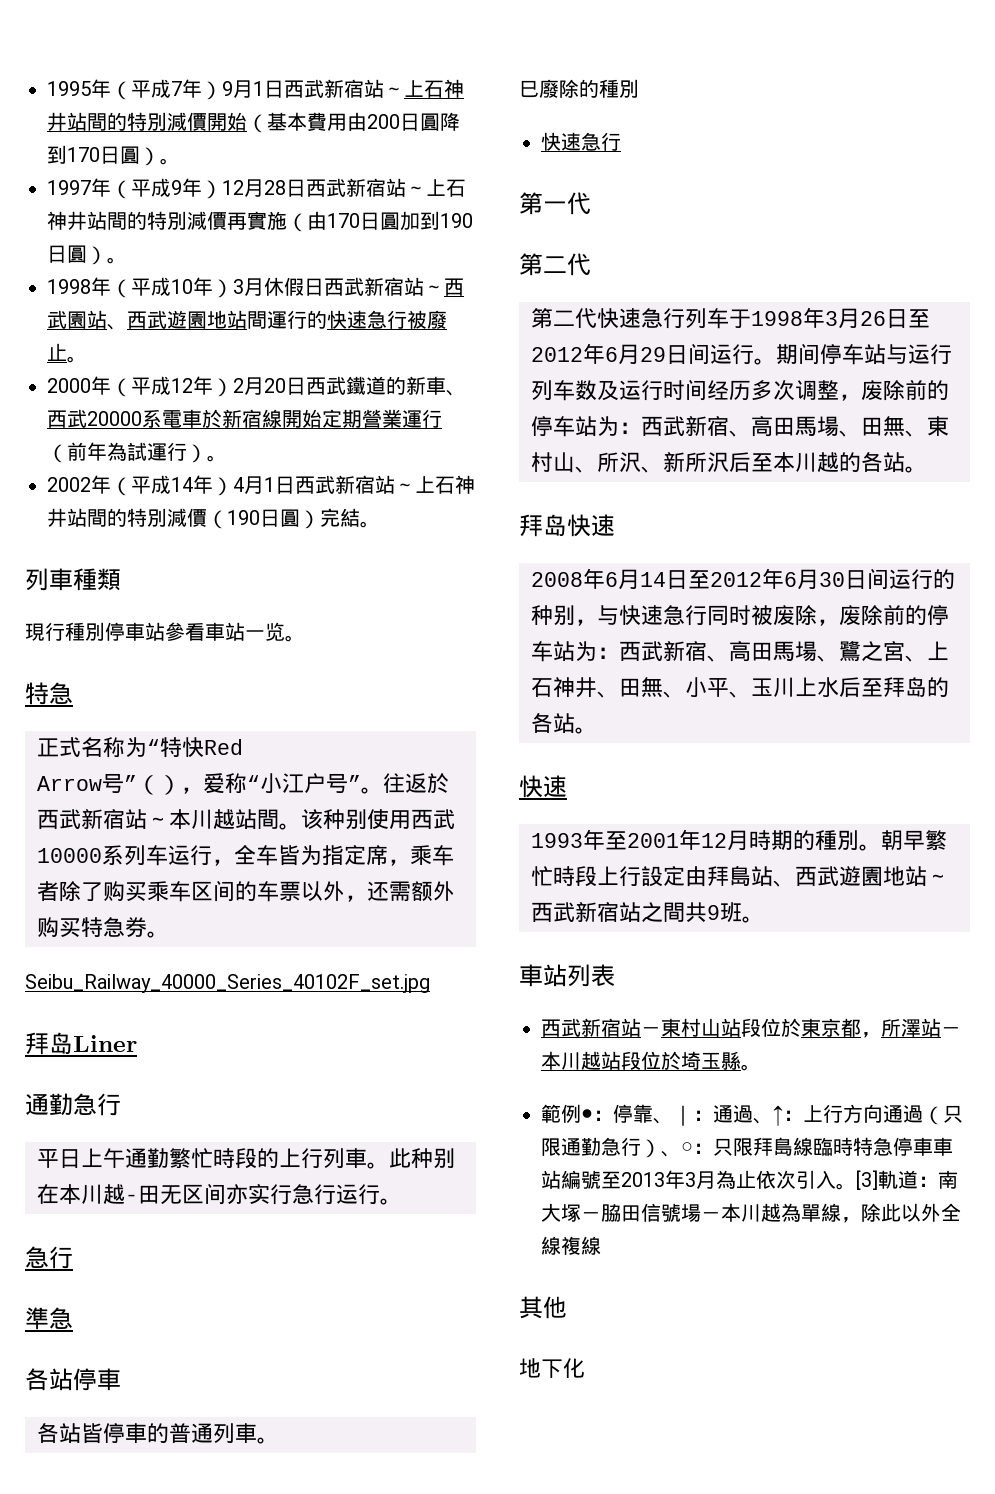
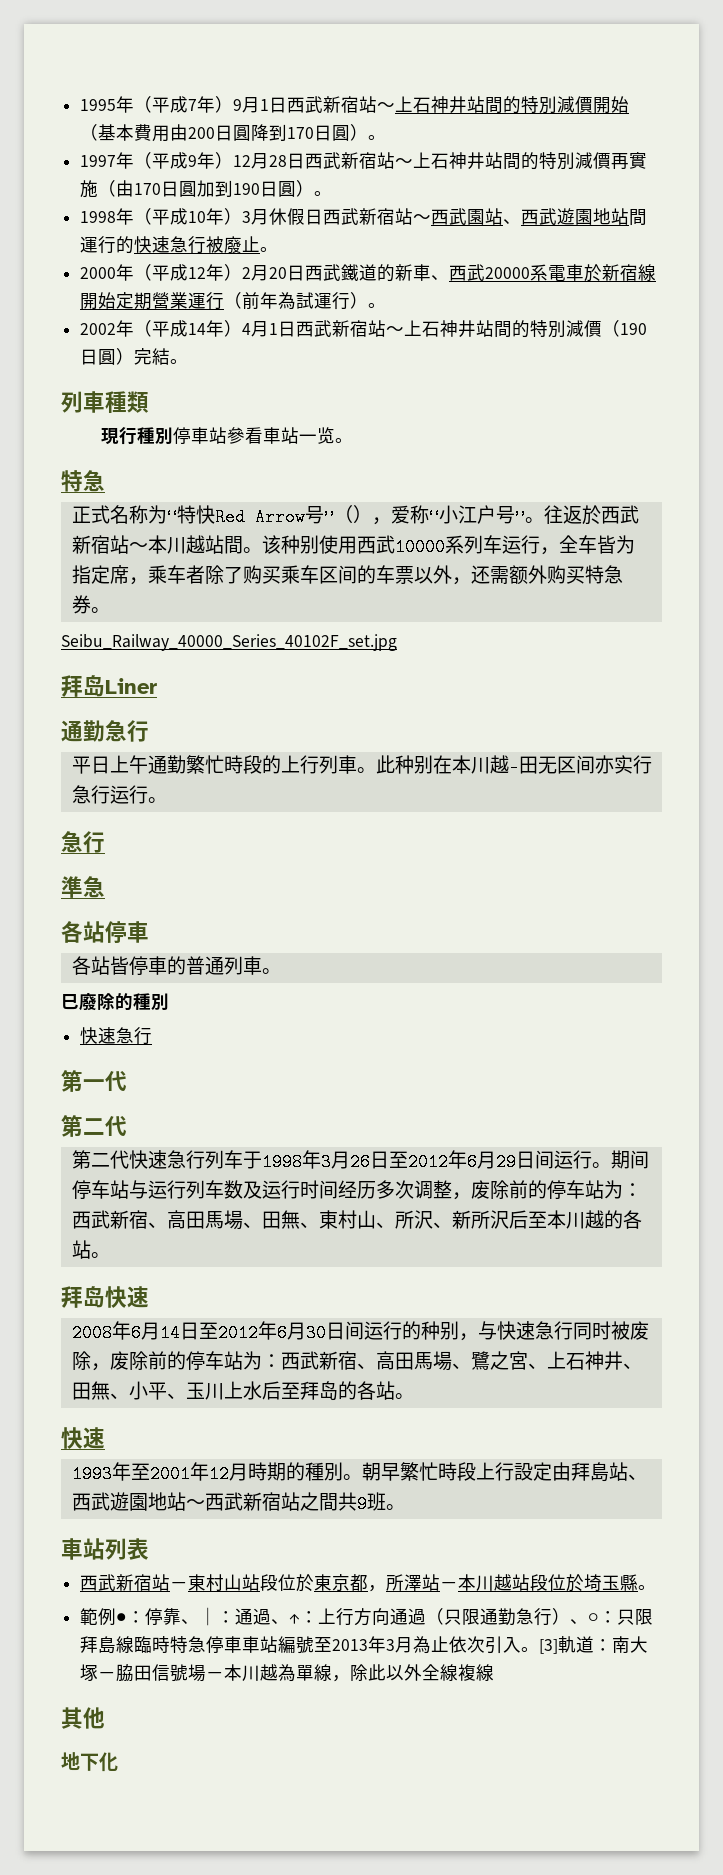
- 正式名称为“特快Red
- Arrow号”（），爱称“小江户号”。
+ 正式名称为“特快Red Arrow号”（），爱称“小江户号”。

